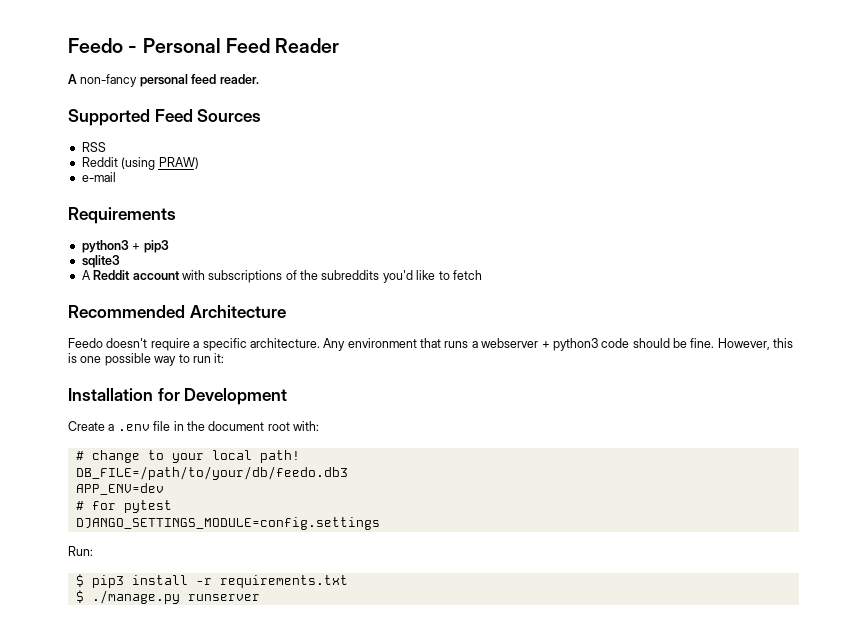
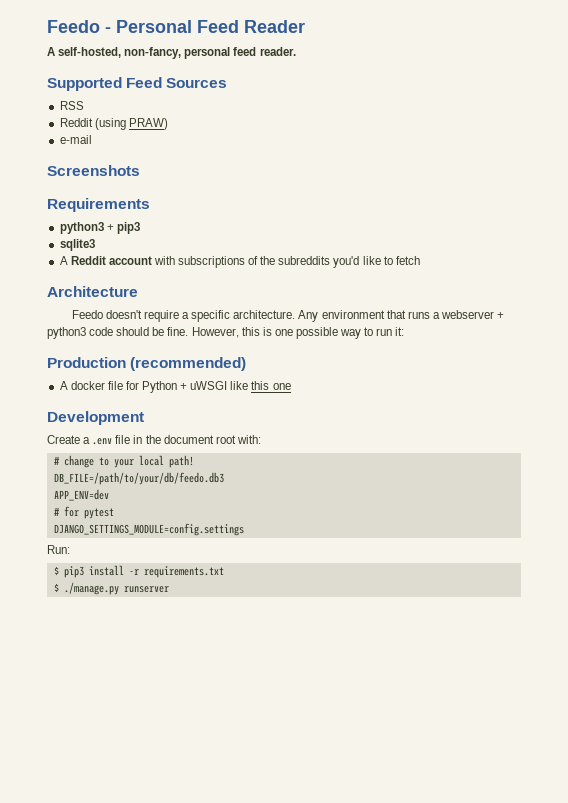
- A non-fancy personal feed reader.
+ A self-hosted, non-fancy, personal feed reader.
+ Screenshots
- Recommended Architecture
+ Architecture
- Installation for Development
+ Production (recommended)
+ A docker file for Python + uWSGI like this one
+ Development

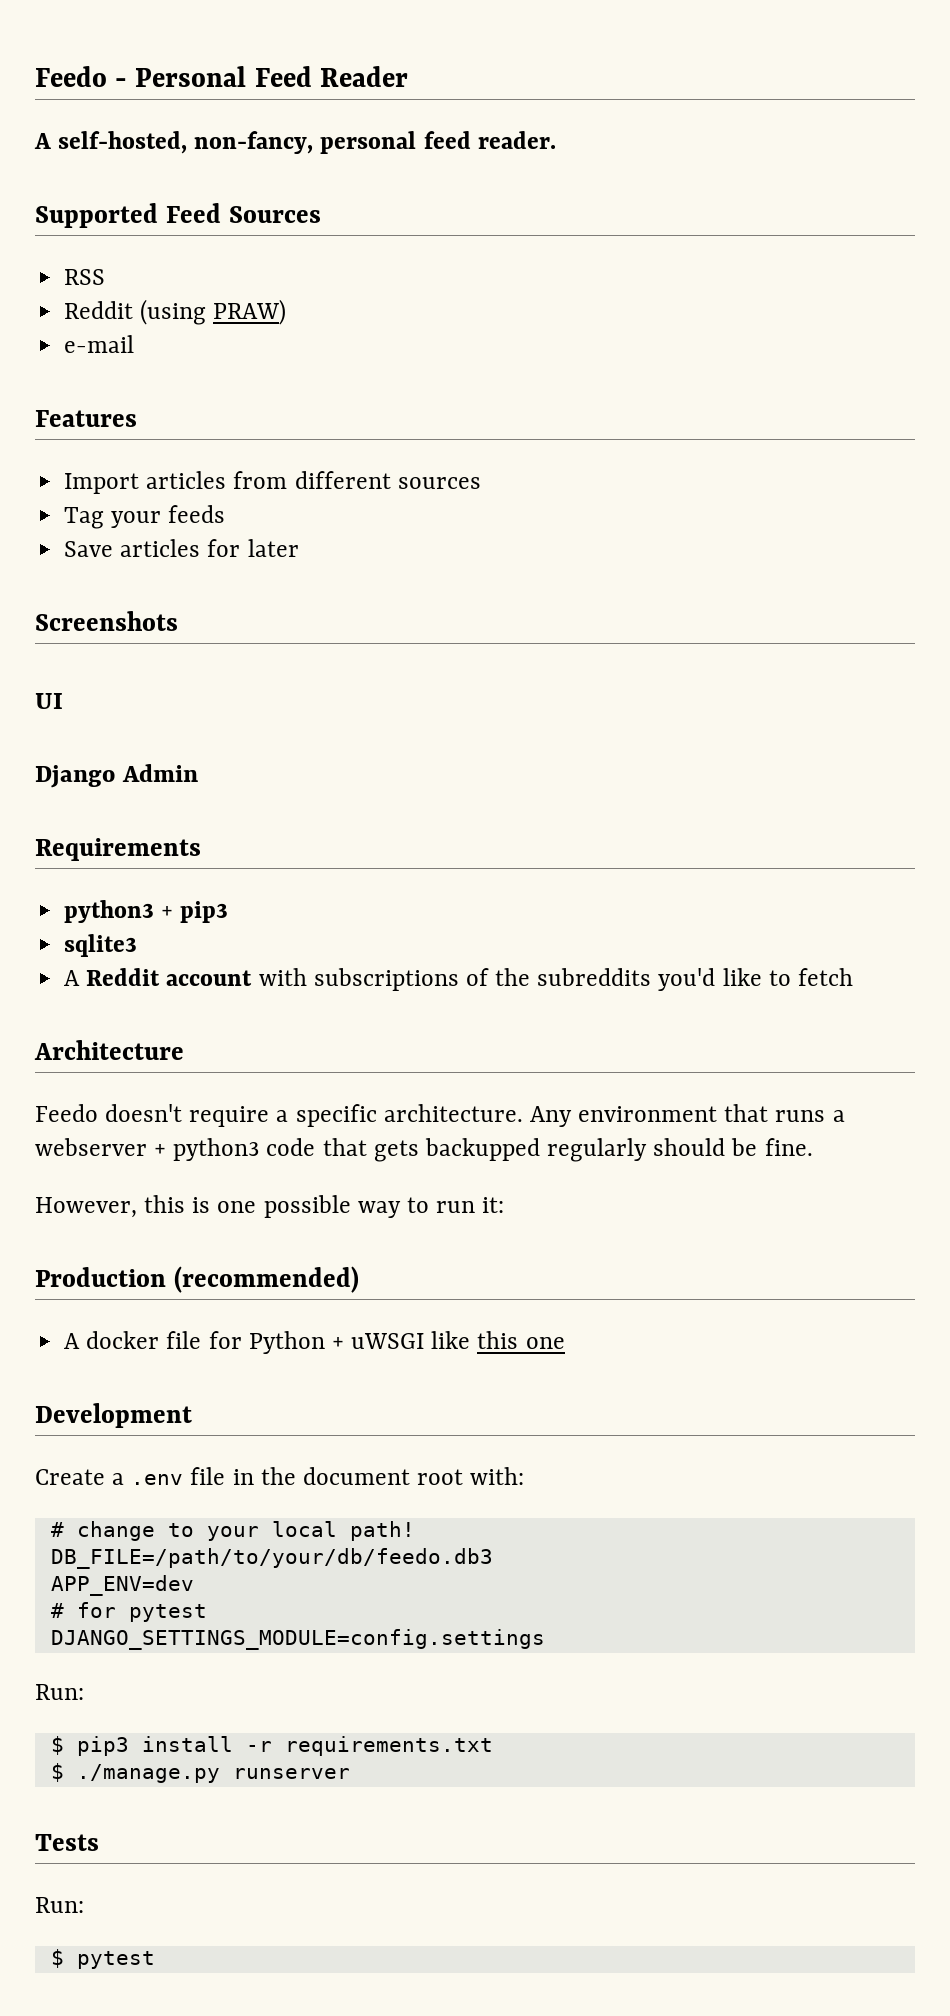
+ Features
+ Import articles from different sources
+ Tag your feeds
+ Save articles for later
  Screenshots
+ UI
+ Django Admin
- Any environment that runs a webserver + python3 code should be fine. However, this is one possible way to run it:
+ Any environment that runs a webserver + python3 code that gets backupped regularly should be fine.
+ However, this is one possible way to run it:
+ Tests
+ Run:
+ $ pytest

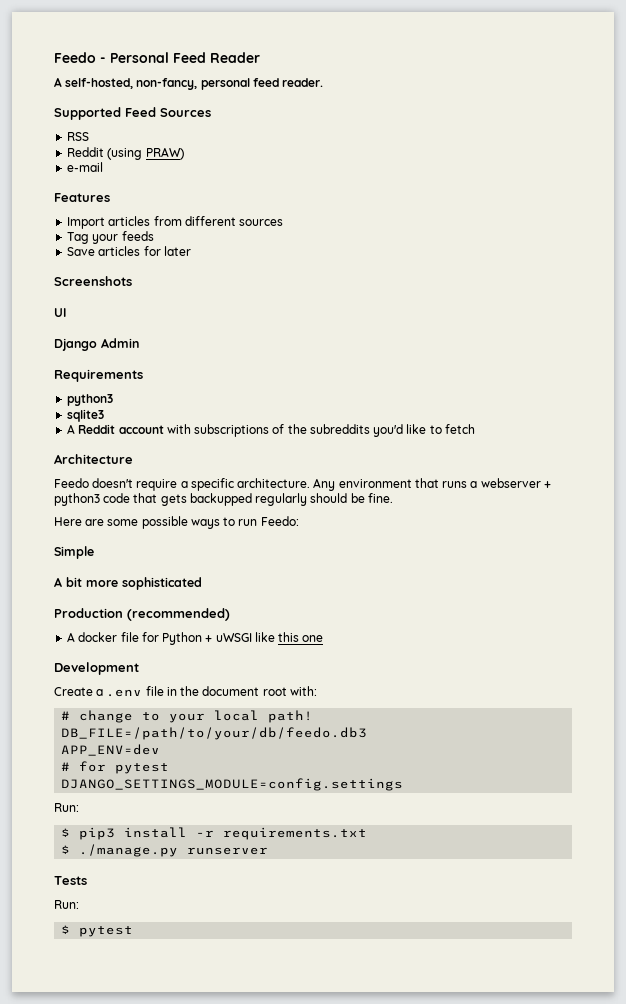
  Requirements
- python3 + pip3
+ python3
- However, this is one possible way to run it:
+ Here are some possible ways to run Feedo:
+ Simple
+ A bit more sophisticated

